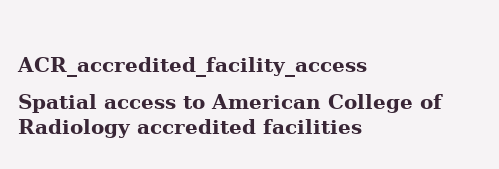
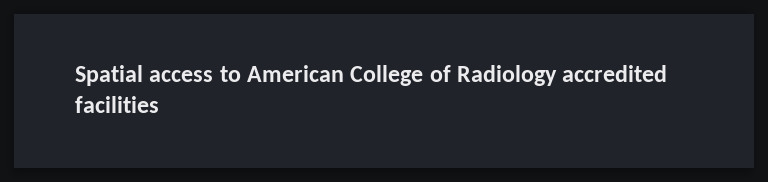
- ACR_accredited_facility_access

